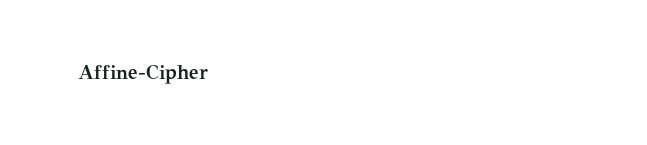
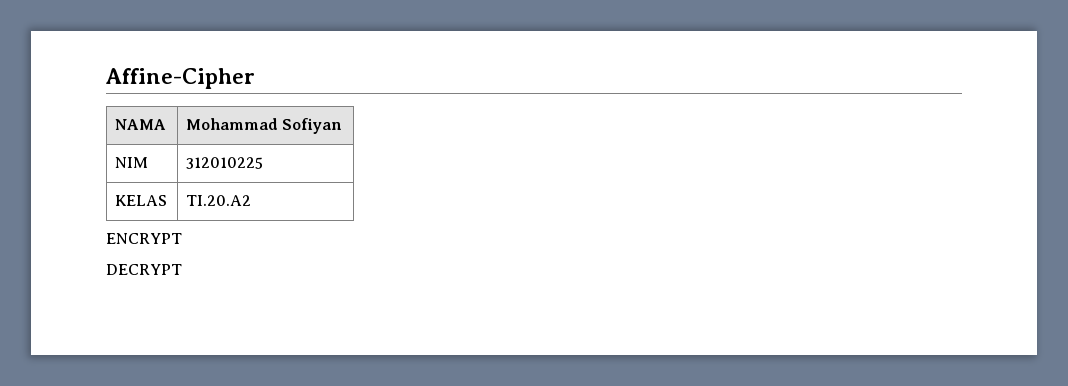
+ NAMA | Mohammad Sofiyan
+ NIM | 312010225
+ KELAS | TI.20.A2
+ ENCRYPT
+ DECRYPT

